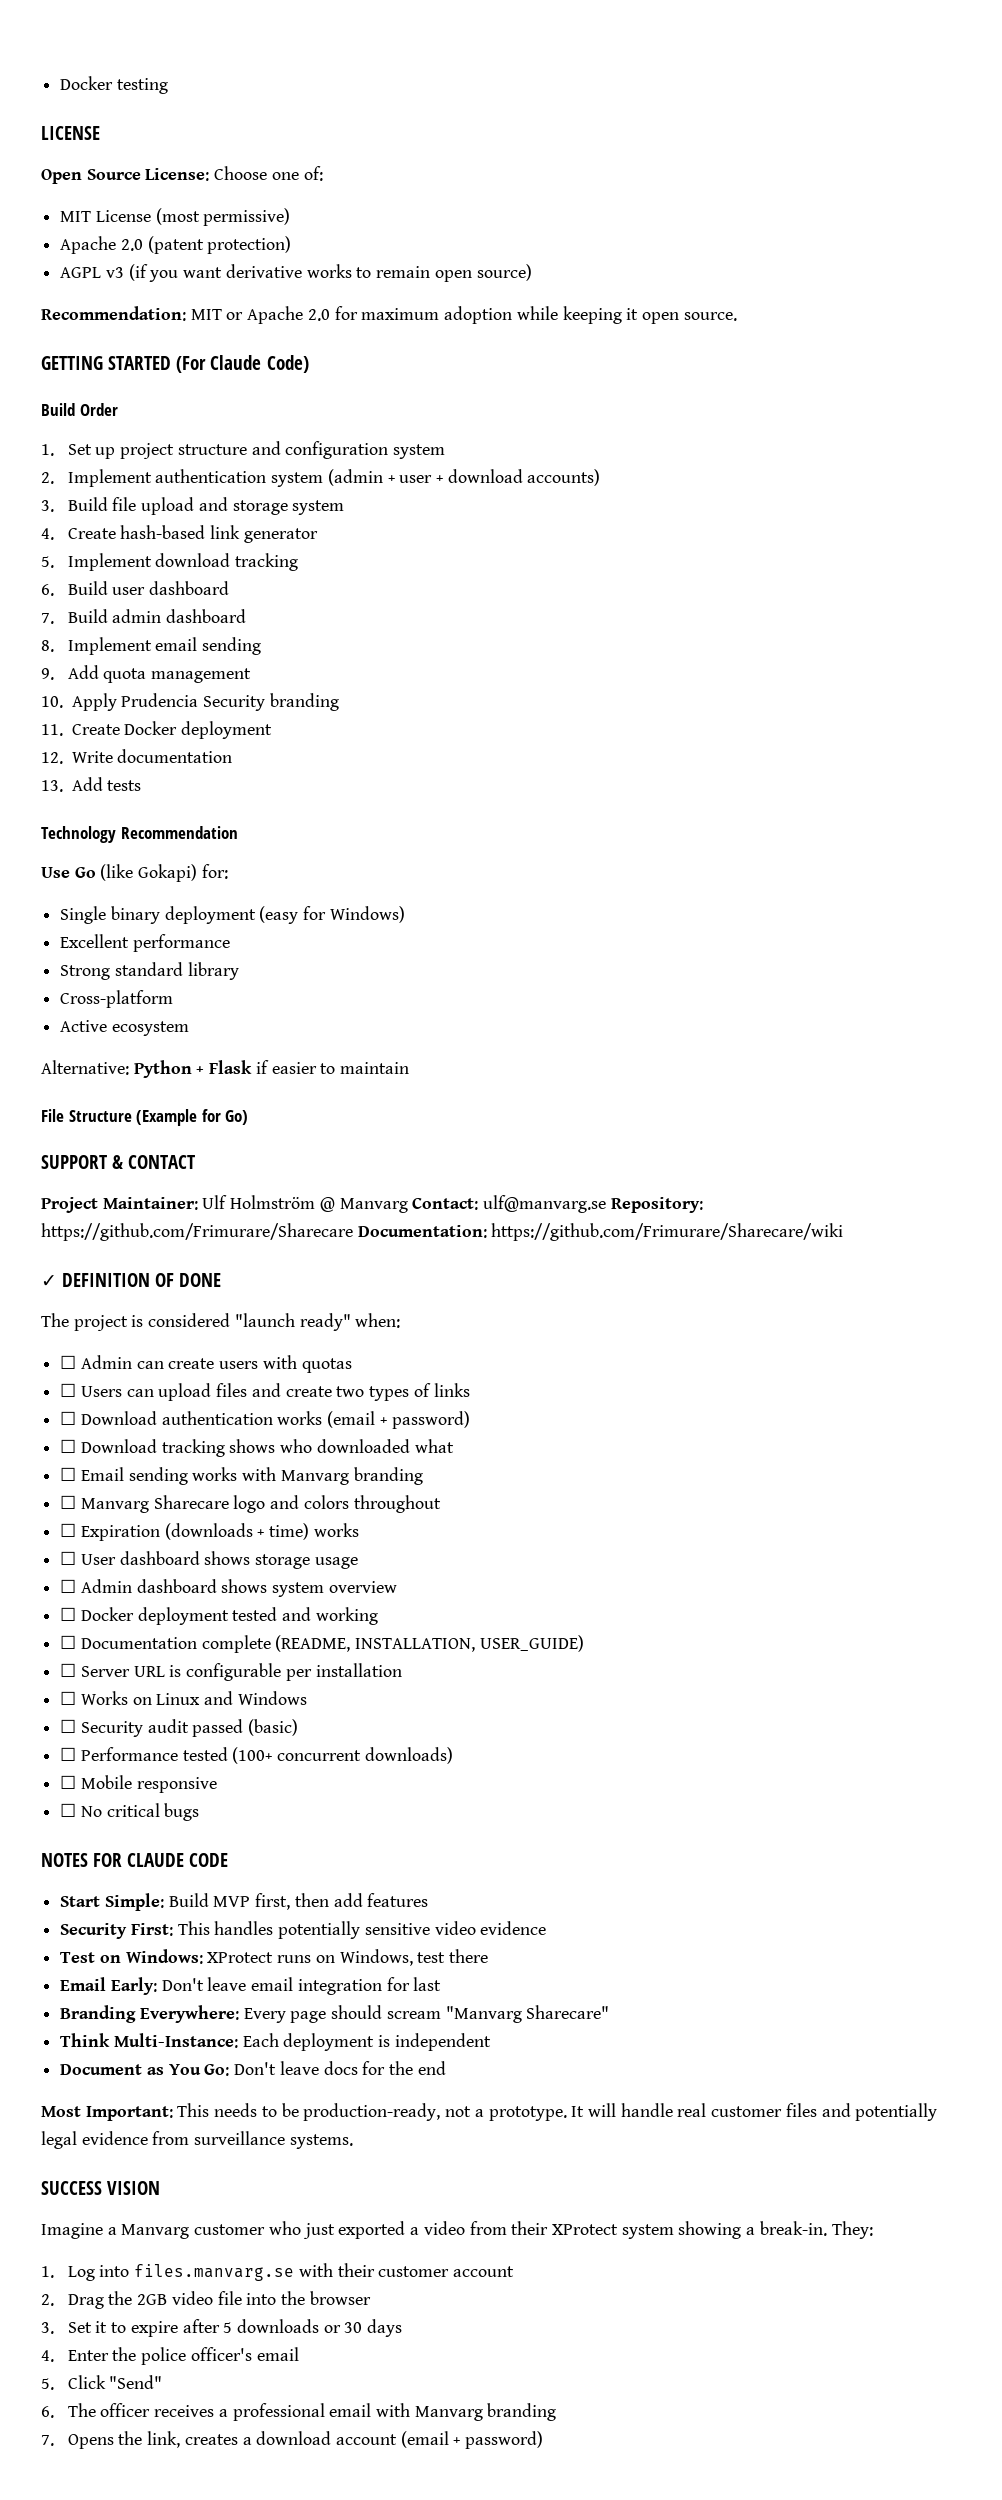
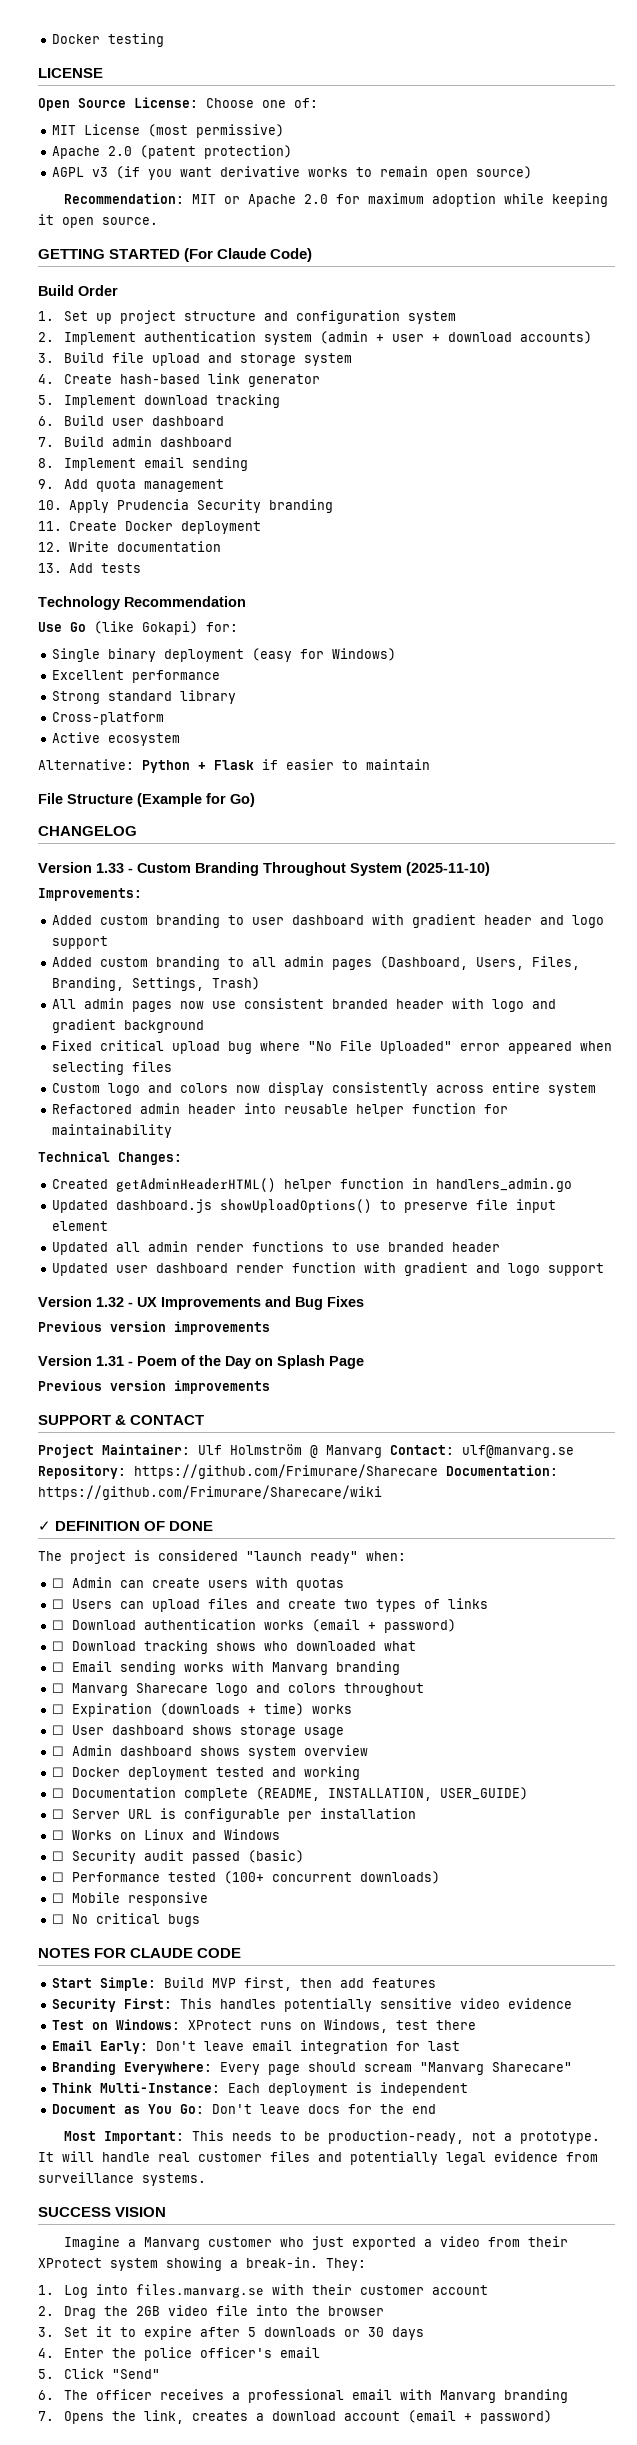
+ CHANGELOG
+ Version 1.33 - Custom Branding Throughout System (2025-11-10)
+ Improvements:
+ Added custom branding to user dashboard with gradient header and logo support
+ Added custom branding to all admin pages (Dashboard, Users, Files, Branding, Settings, Trash)
+ All admin pages now use consistent branded header with logo and gradient background
+ Fixed critical upload bug where "No File Uploaded" error appeared when selecting files
+ Custom logo and colors now display consistently across entire system
+ Refactored admin header into reusable helper function for maintainability
+ Technical Changes:
+ Created getAdminHeaderHTML() helper function in handlers_admin.go
+ Updated dashboard.js showUploadOptions() to preserve file input element
+ Updated all admin render functions to use branded header
+ Updated user dashboard render function with gradient and logo support
+ Version 1.32 - UX Improvements and Bug Fixes
+ Previous version improvements
+ Version 1.31 - Poem of the Day on Splash Page
+ Previous version improvements

